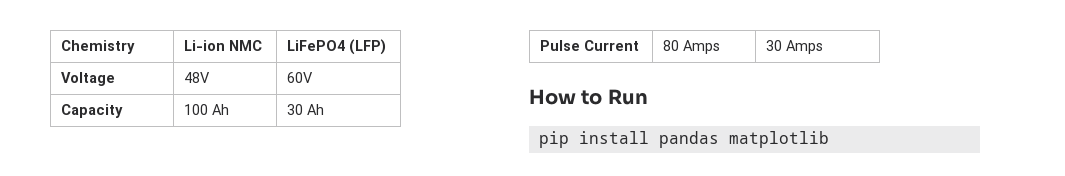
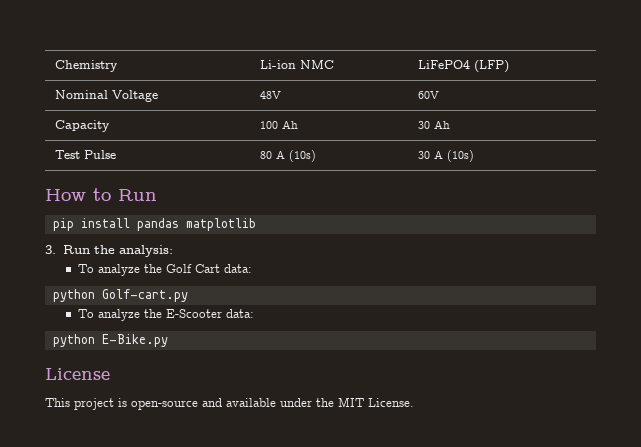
- Voltage | 48V | 60V
+ Nominal Voltage | 48V | 60V
- Pulse Current | 80 Amps | 30 Amps
+ Test Pulse | 80 A (10s) | 30 A (10s)
+ 3. Run the analysis:
+ To analyze the Golf Cart data:
+ python Golf-cart.py
+ To analyze the E-Scooter data:
+ python E-Bike.py
+ License
+ This project is open-source and available under the MIT License.

